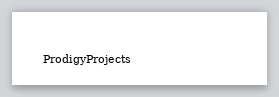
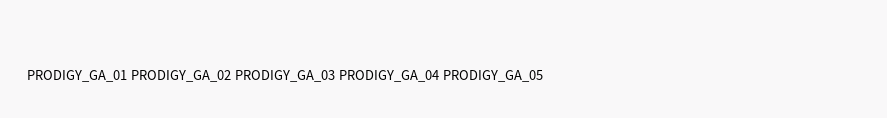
- ProdigyProjects
+ PRODIGY_GA_01 PRODIGY_GA_02 PRODIGY_GA_03 PRODIGY_GA_04 PRODIGY_GA_05

